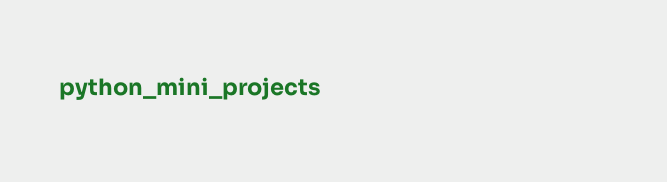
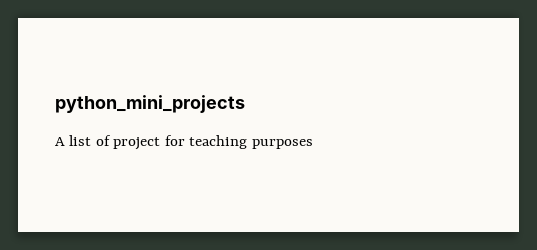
+ A list of project for teaching purposes

